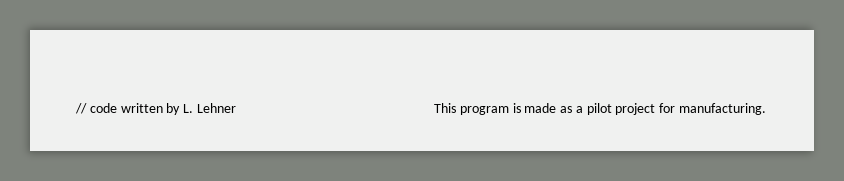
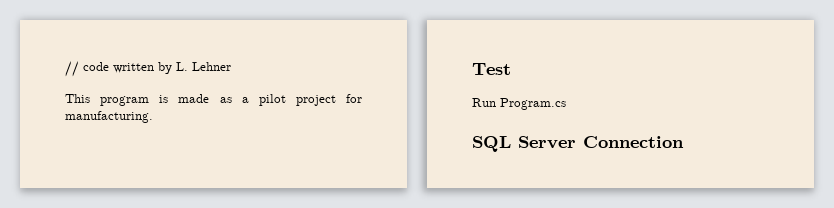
+ Test
+ Run Program.cs
+ SQL Server Connection

